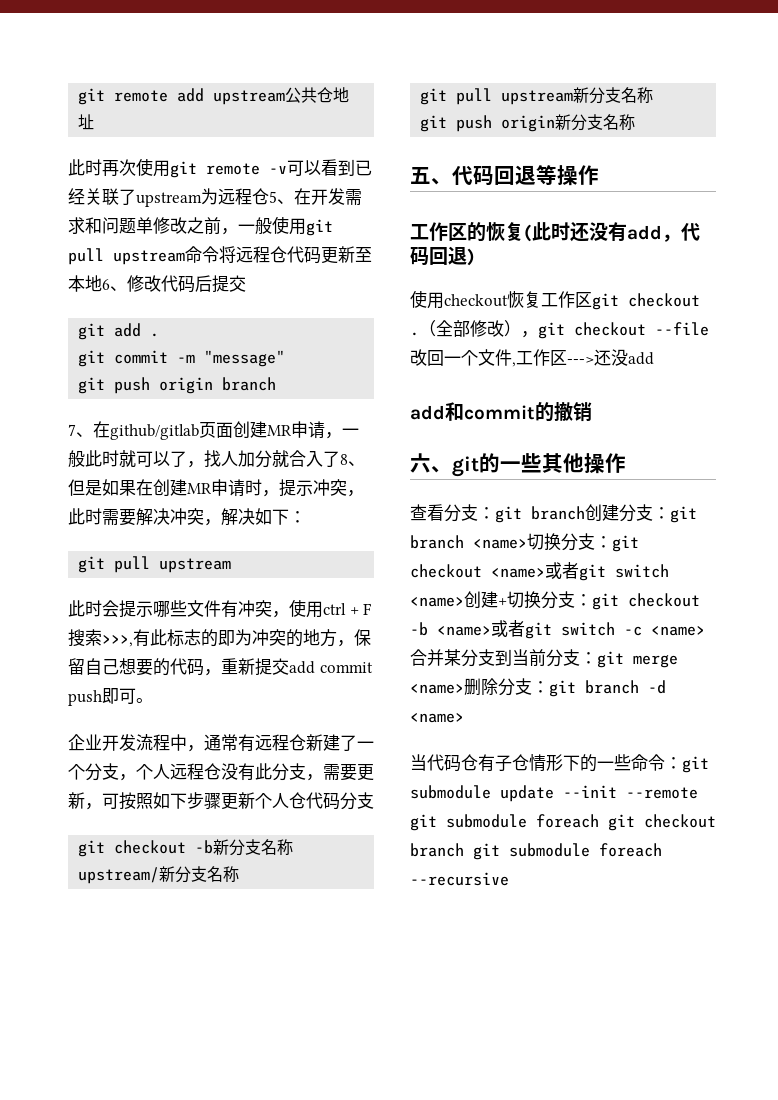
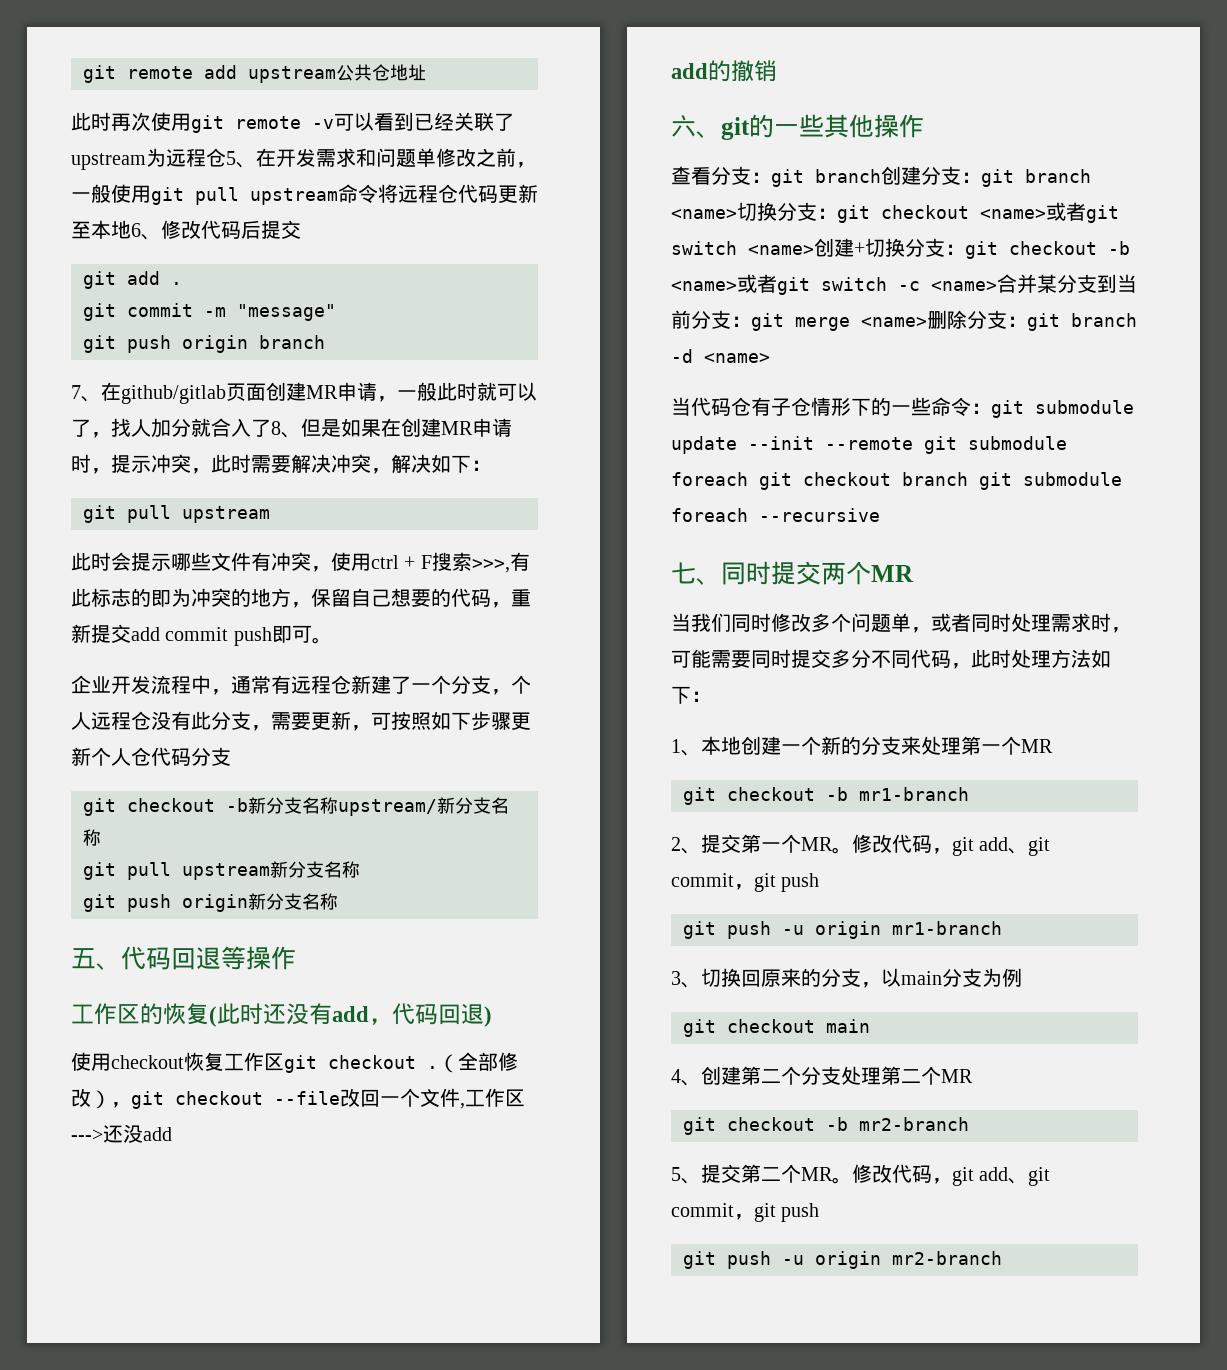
- add和commit的撤销
+ add的撤销
+ 七、同时提交两个MR
+ 当我们同时修改多个问题单，或者同时处理需求时，可能需要同时提交多分不同代码，此时处理方法如下：
+ 1、本地创建一个新的分支来处理第一个MR
+ git checkout -b mr1-branch
+ 2、提交第一个MR。修改代码，git add、git commit，git push
+ git push -u origin mr1-branch
+ 3、切换回原来的分支，以main分支为例
+ git checkout main
+ 4、创建第二个分支处理第二个MR
+ git checkout -b mr2-branch
+ 5、提交第二个MR。修改代码，git add、git commit，git push
+ git push -u origin mr2-branch

